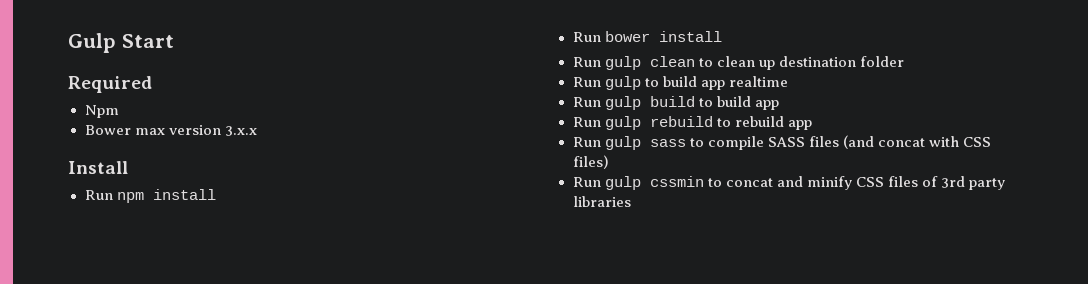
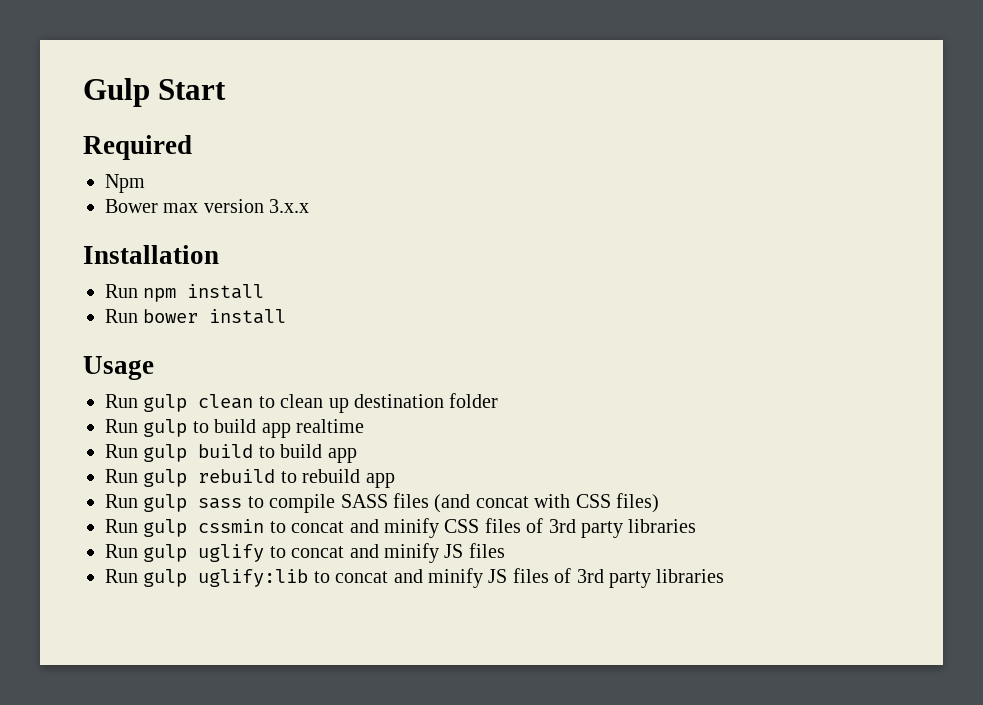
- Install
+ Installation
+ Usage
+ Run gulp uglify to concat and minify JS files
+ Run gulp uglify:lib to concat and minify JS files of 3rd party libraries

